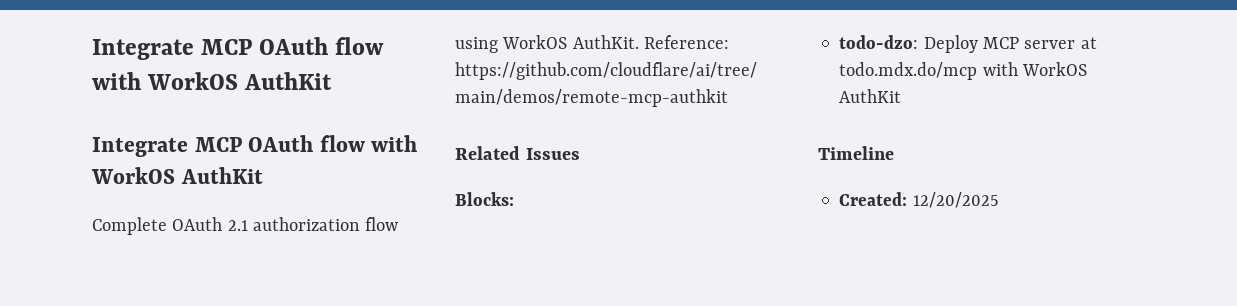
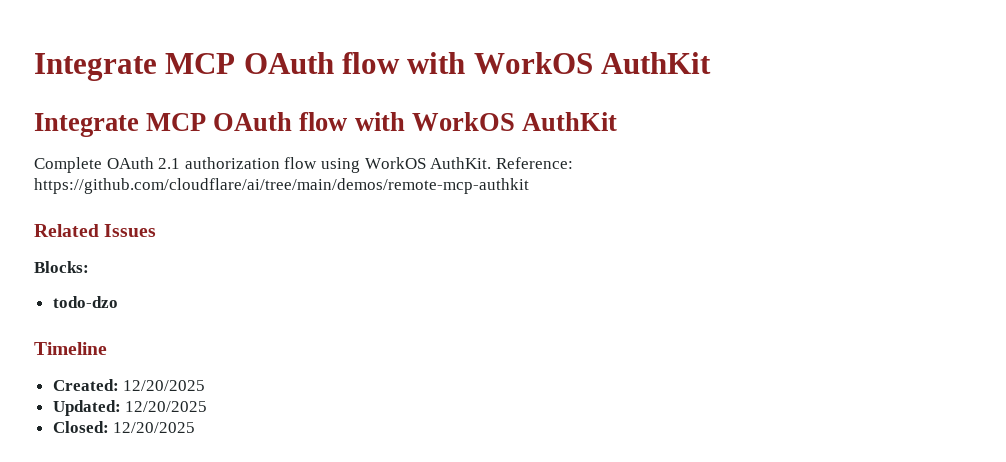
- todo-dzo: Deploy MCP server at todo.mdx.do/mcp with WorkOS AuthKit
+ todo-dzo
+ Updated: 12/20/2025
+ Closed: 12/20/2025

